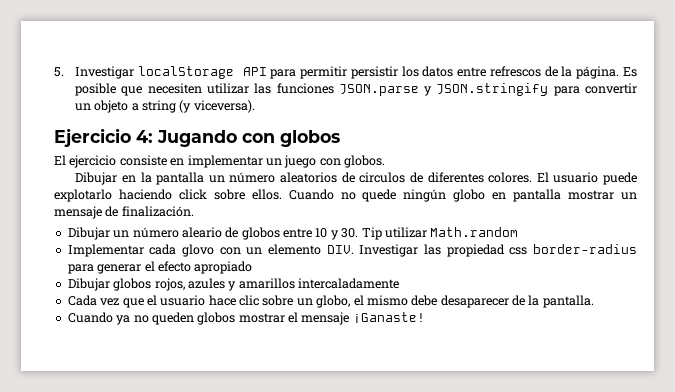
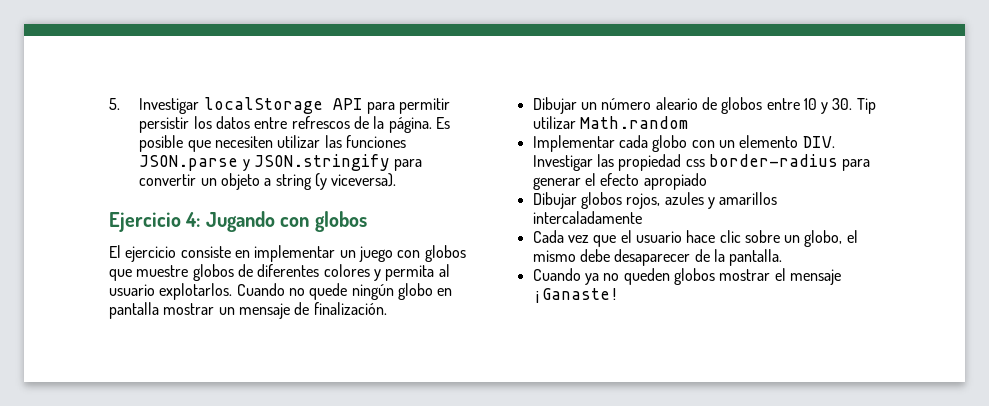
- El ejercicio consiste en implementar un juego con globos.
- Dibujar en la pantalla un número aleatorios de circulos de diferentes colores. El usuario puede explotarlo haciendo click sobre ellos.
+ El ejercicio consiste en implementar un juego con globos que muestre globos de diferentes colores y permita al usuario explotarlos.
- Implementar cada glovo con un elemento DIV. Investigar las propiedad css border-radius para generar el efecto apropiado
+ Implementar cada globo con un elemento DIV. Investigar las propiedad css border-radius para generar el efecto apropiado

